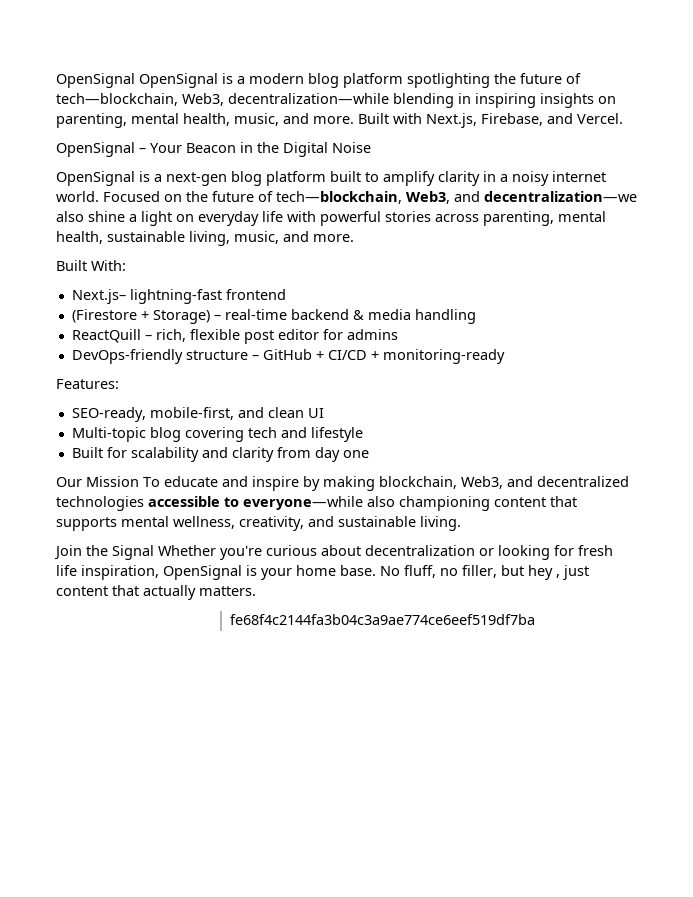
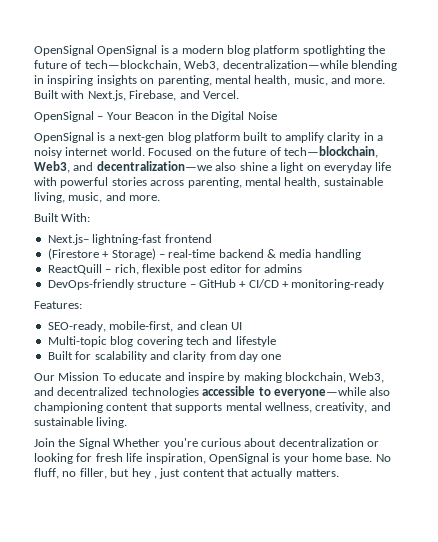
- fe68f4c2144fa3b04c3a9ae774ce6eef519df7ba

